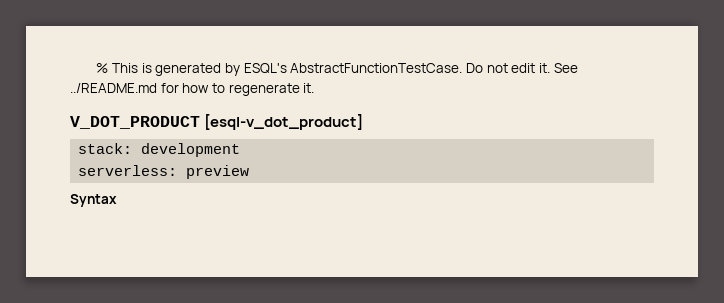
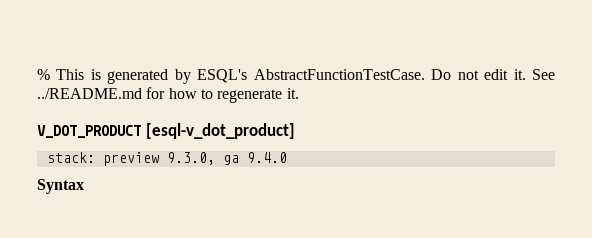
- stack: development
- serverless: preview
+ stack: preview 9.3.0, ga 9.4.0

